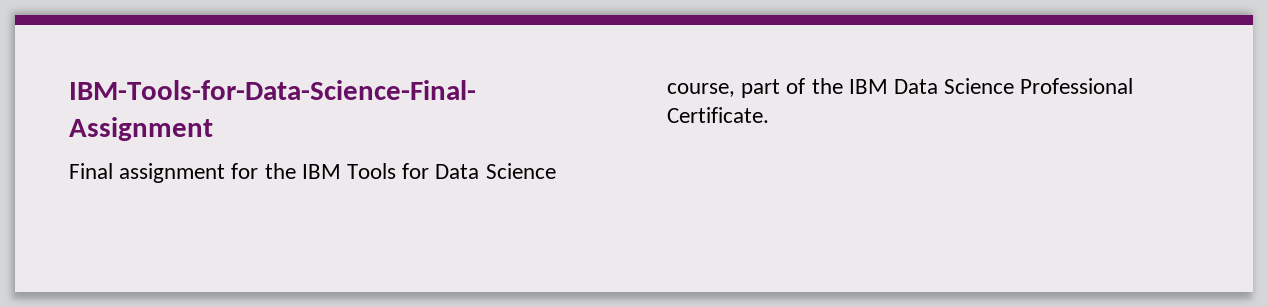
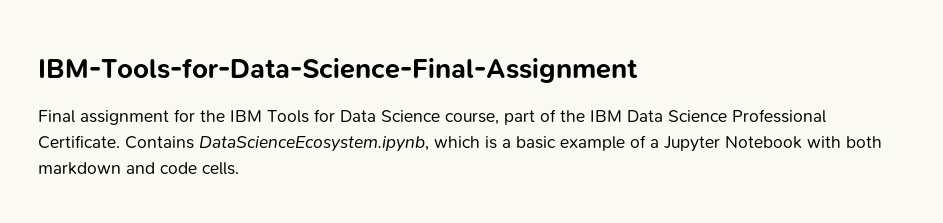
+ Contains DataScienceEcosystem.ipynb, which is a basic example of a Jupyter Notebook with both markdown and code cells.

